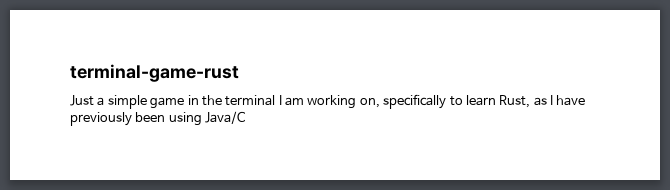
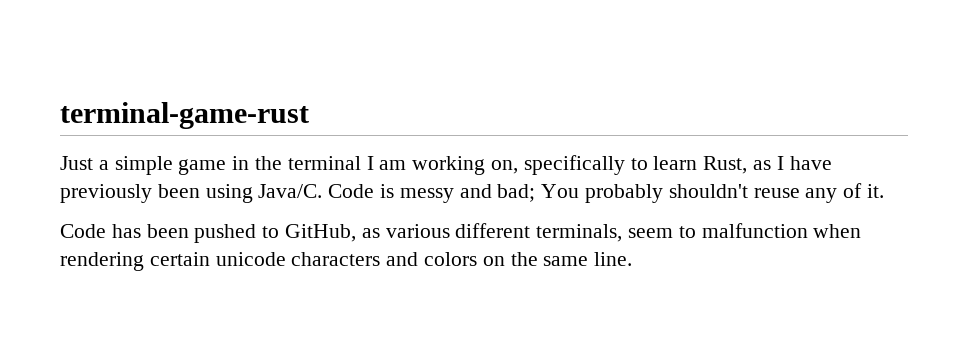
- Just a simple game in the terminal I am working on, specifically to learn Rust, as I have previously been using Java/C
+ Just a simple game in the terminal I am working on, specifically to learn Rust, as I have previously been using Java/C. Code is messy and bad; You probably shouldn't reuse any of it.
+ Code has been pushed to GitHub, as various different terminals, seem to malfunction when rendering certain unicode characters and colors on the same line.

